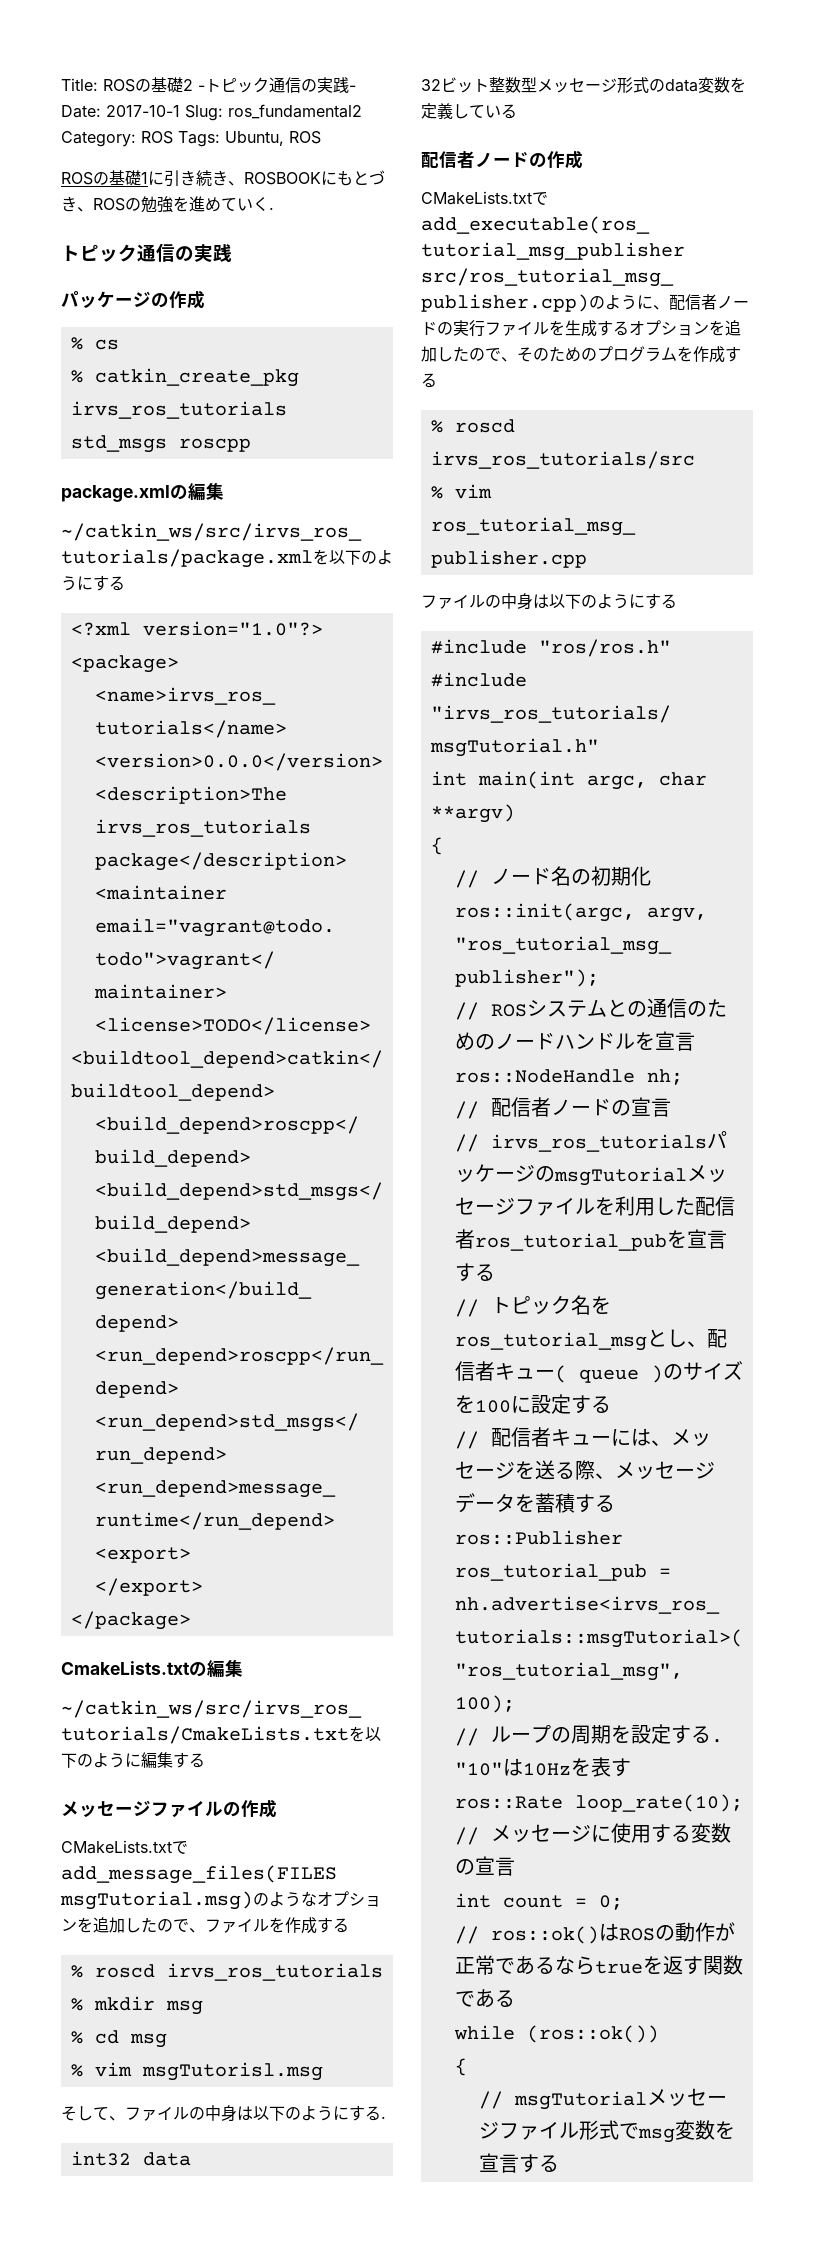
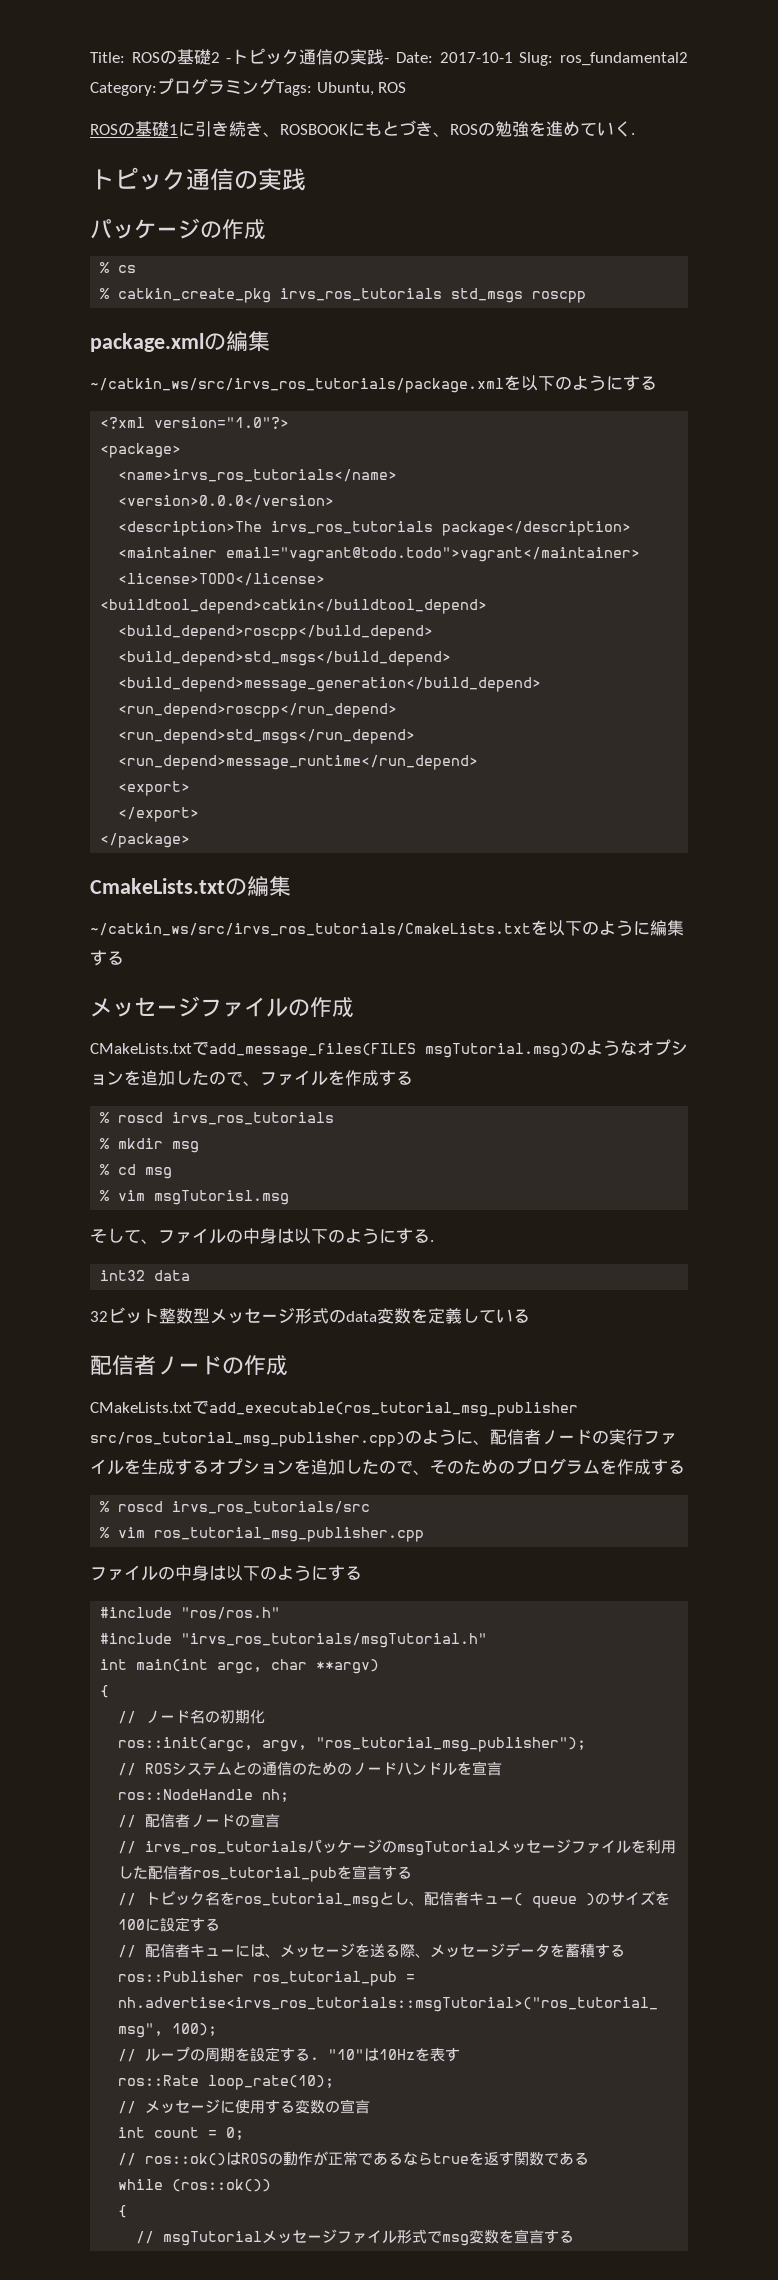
- Title: ROSの基礎2 -トピック通信の実践- Date: 2017-10-1 Slug: ros_fundamental2 Category: ROS Tags: Ubuntu, ROS
+ Title: ROSの基礎2 -トピック通信の実践- Date: 2017-10-1 Slug: ros_fundamental2 Category:プログラミングTags: Ubuntu, ROS

